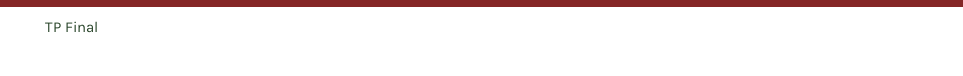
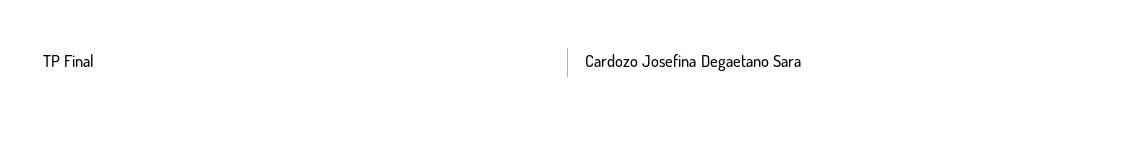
+ Cardozo Josefina Degaetano Sara

